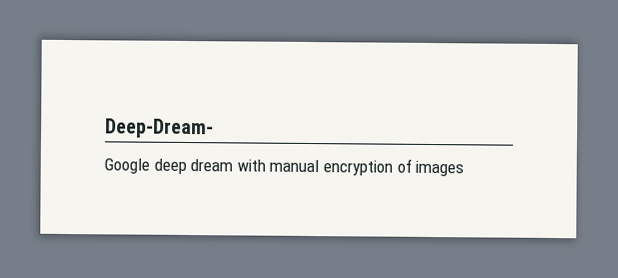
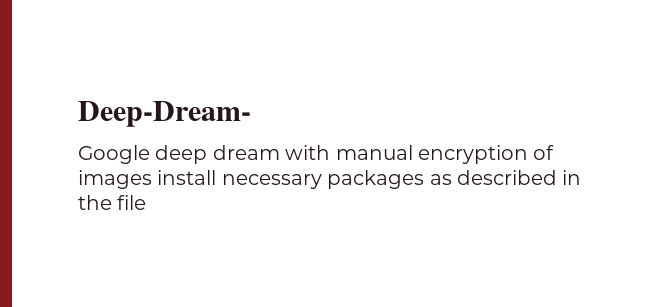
- Google deep dream with manual encryption of images
+ Google deep dream with manual encryption of images install necessary packages as described in the file

